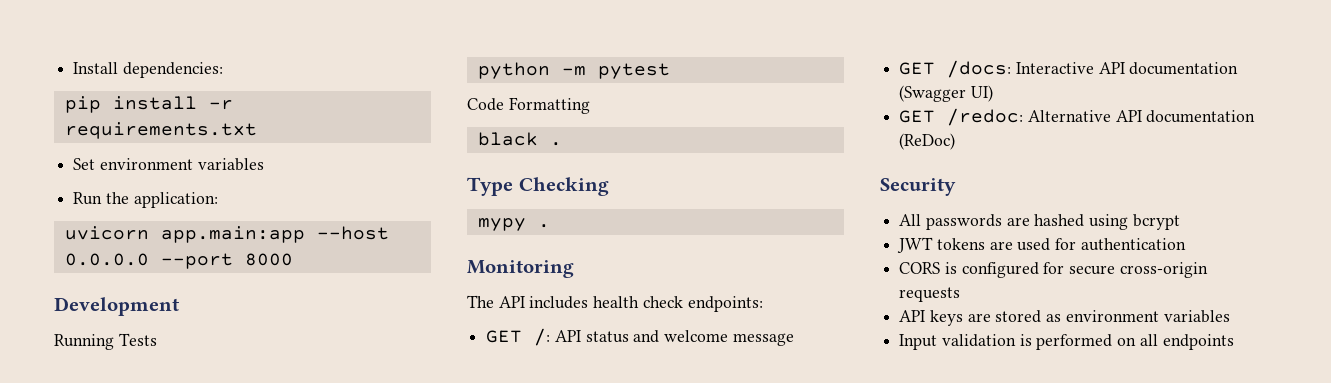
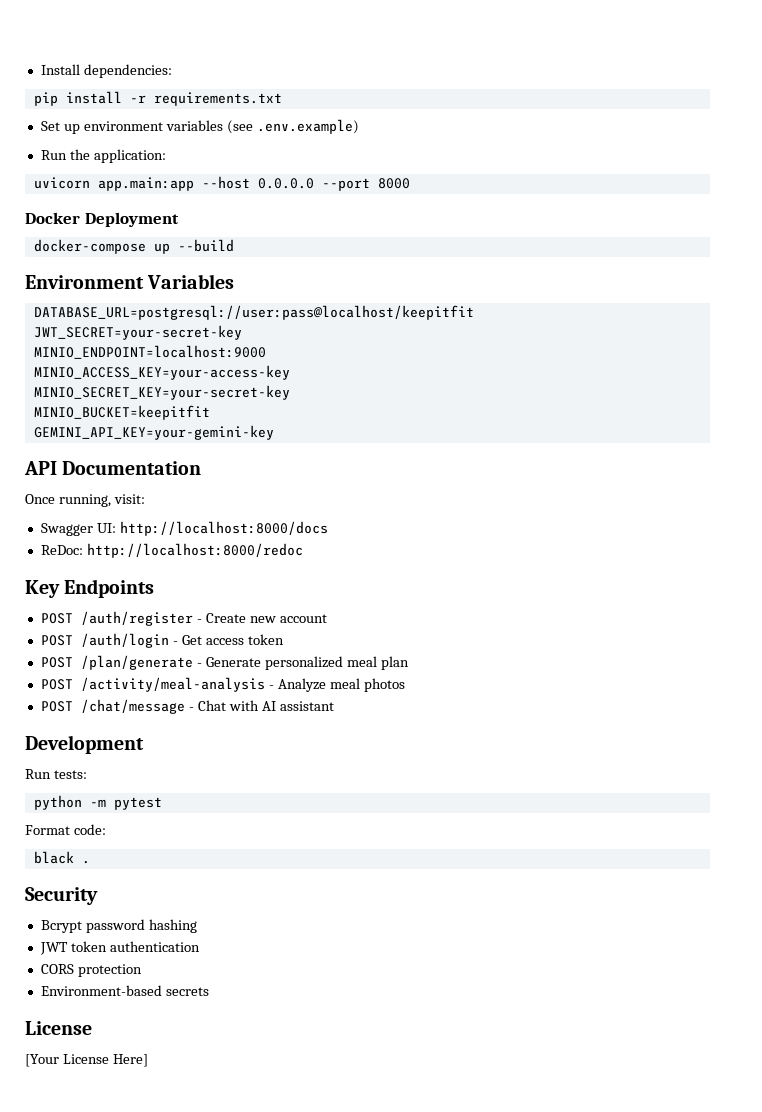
- Set environment variables
+ Set up environment variables (see .env.example)
+ Docker Deployment
+ docker-compose up --build
+ Environment Variables
+ DATABASE_URL=postgresql://user:pass@localhost/keepitfit
+ JWT_SECRET=your-secret-key
+ MINIO_ENDPOINT=localhost:9000
+ MINIO_ACCESS_KEY=your-access-key
+ MINIO_SECRET_KEY=your-secret-key
+ MINIO_BUCKET=keepitfit
+ GEMINI_API_KEY=your-gemini-key
+ API Documentation
+ Once running, visit:
+ Swagger UI: http://localhost:8000/docs
+ ReDoc: http://localhost:8000/redoc
+ Key Endpoints
+ POST /auth/register - Create new account
+ POST /auth/login - Get access token
+ POST /plan/generate - Generate personalized meal plan
+ POST /activity/meal-analysis - Analyze meal photos
+ POST /chat/message - Chat with AI assistant
- Running Tests
+ Run tests:
- Code Formatting
+ Format code:
- Type Checking
- mypy .
- Monitoring
- The API includes health check endpoints:
- GET /: API status and welcome message
- GET /docs: Interactive API documentation (Swagger UI)
- GET /redoc: Alternative API documentation (ReDoc)
  Security
- All passwords are hashed using bcrypt
- JWT tokens are used for authentication
- CORS is configured for secure cross-origin requests
- API keys are stored as environment variables
- Input validation is performed on all endpoints
+ Bcrypt password hashing
+ JWT token authentication
+ CORS protection
+ Environment-based secrets
+ License
+ [Your License Here]

